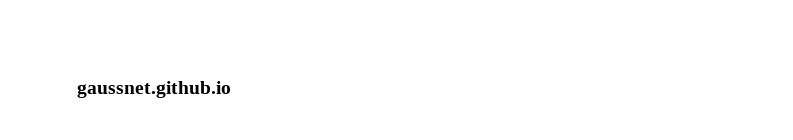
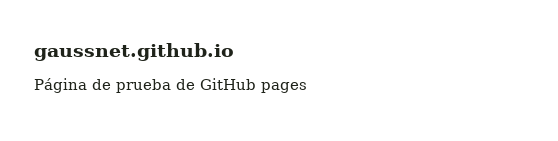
+ Página de prueba de GitHub pages

